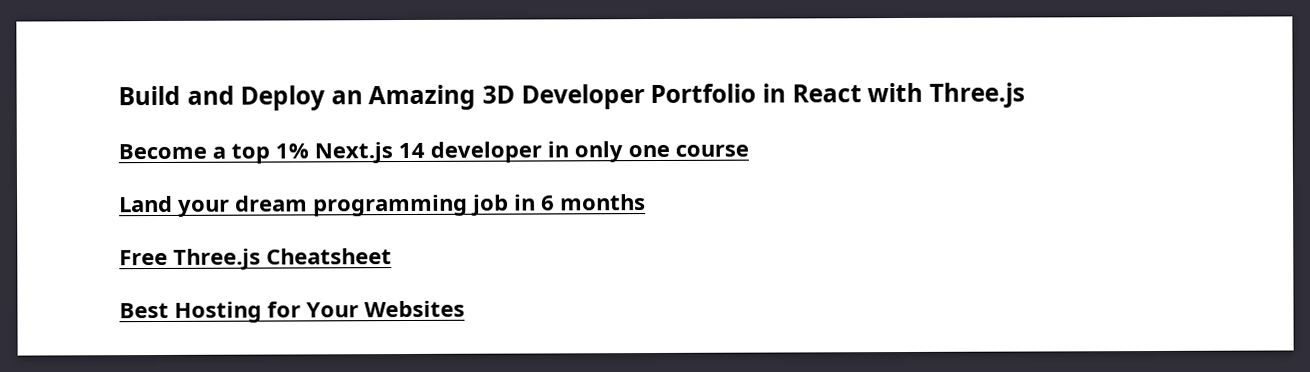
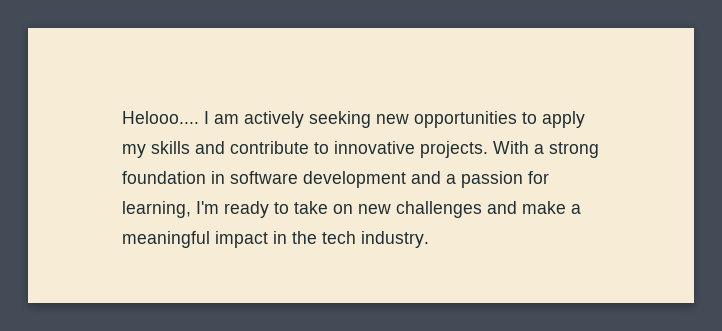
- Build and Deploy an Amazing 3D Developer Portfolio in React with Three.js
- Become a top 1% Next.js 14 developer in only one course
- Land your dream programming job in 6 months
- Free Three.js Cheatsheet
- Best Hosting for Your Websites
+ Helooo.... I am actively seeking new opportunities to apply my skills and contribute to innovative projects. With a strong foundation in software development and a passion for learning, I'm ready to take on new challenges and make a meaningful impact in the tech industry.

